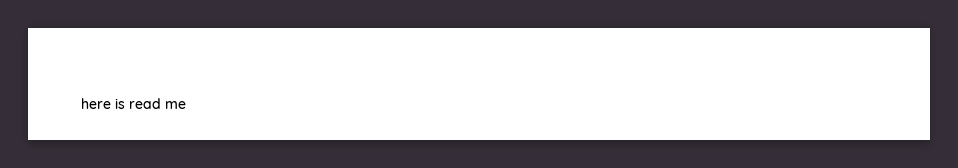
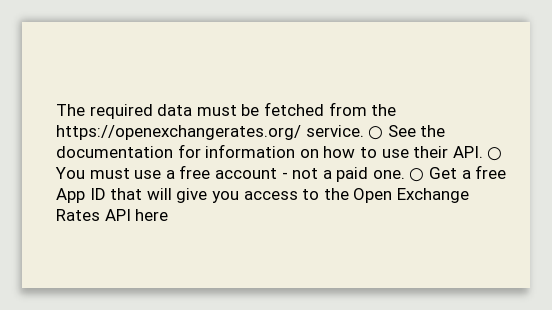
- here is read me
+ The required data must be fetched from the https://openexchangerates.org/ service. ○ See the documentation for information on how to use their API. ○ You must use a free account - not a paid one. ○ Get a free App ID that will give you access to the Open Exchange Rates API here

